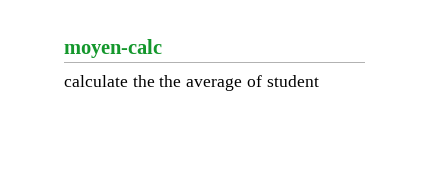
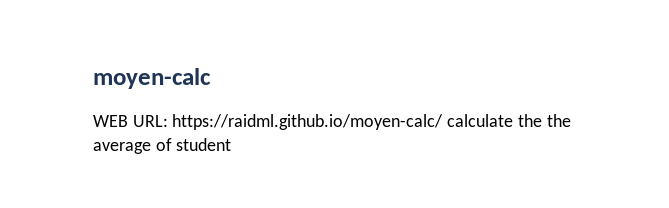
- calculate the the average of student
+ WEB URL: https://raidml.github.io/moyen-calc/ calculate the the average of student

